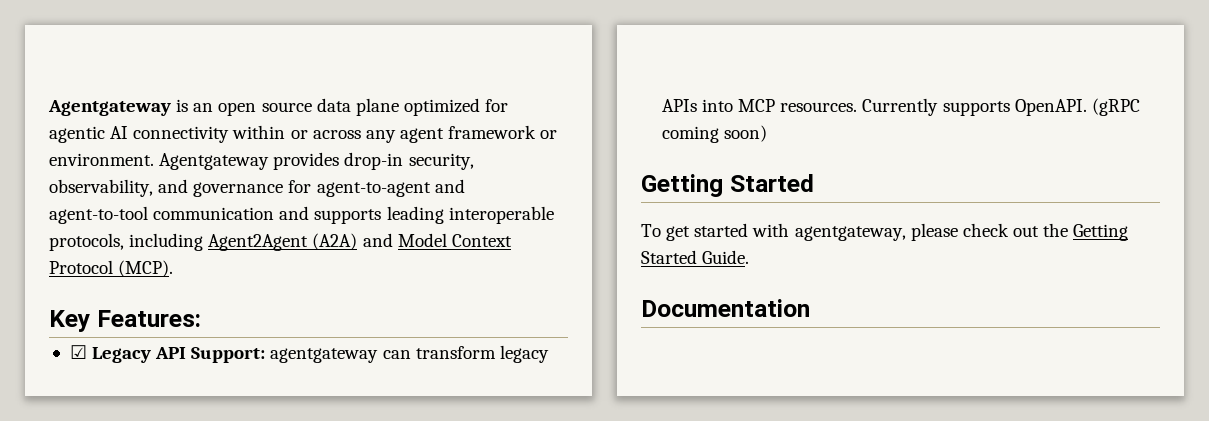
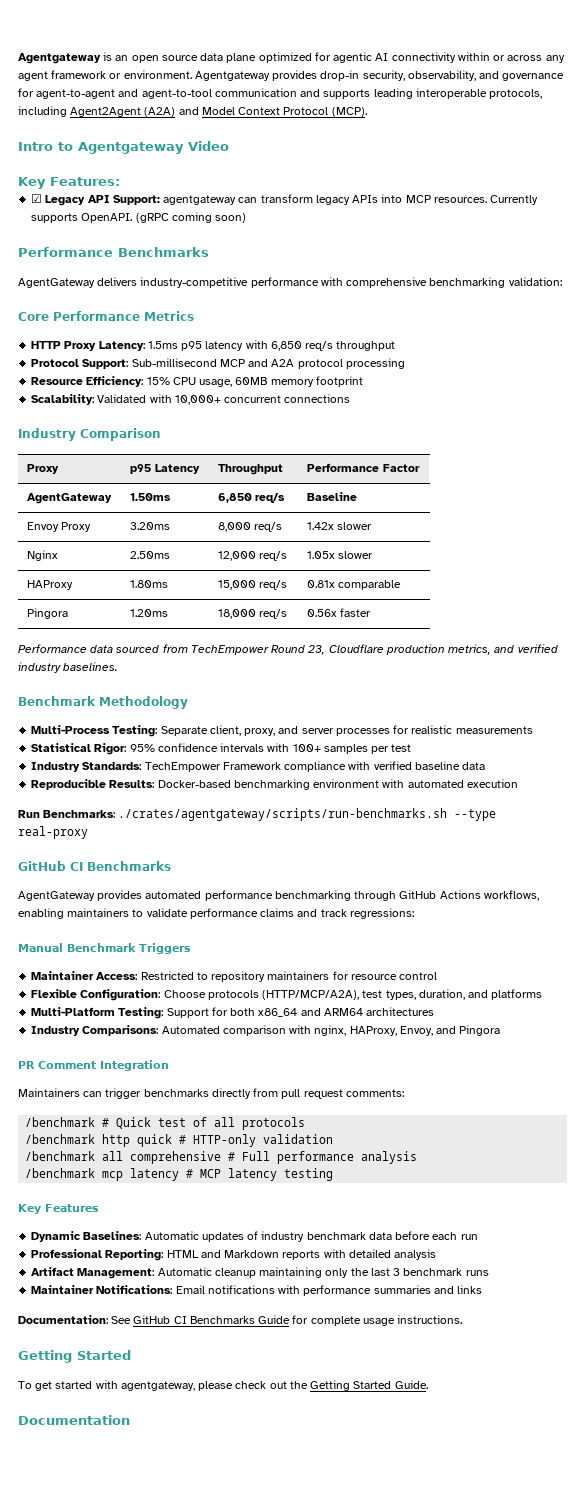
+ Intro to Agentgateway Video
+ Performance Benchmarks
+ AgentGateway delivers industry-competitive performance with comprehensive benchmarking validation:
+ Core Performance Metrics
+ HTTP Proxy Latency: 1.5ms p95 latency with 6,850 req/s throughput
+ Protocol Support: Sub-millisecond MCP and A2A protocol processing
+ Resource Efficiency: 15% CPU usage, 60MB memory footprint
+ Scalability: Validated with 10,000+ concurrent connections
+ Industry Comparison
+ Proxy | p95 Latency | Throughput | Performance Factor
+ AgentGateway | 1.50ms | 6,850 req/s | Baseline
+ Envoy Proxy | 3.20ms | 8,000 req/s | 1.42x slower
+ Nginx | 2.50ms | 12,000 req/s | 1.05x slower
+ HAProxy | 1.80ms | 15,000 req/s | 0.81x comparable
+ Pingora | 1.20ms | 18,000 req/s | 0.56x faster
+ Performance data sourced from TechEmpower Round 23, Cloudflare production metrics, and verified industry baselines.
+ Benchmark Methodology
+ Multi-Process Testing: Separate client, proxy, and server processes for realistic measurements
+ Statistical Rigor: 95% confidence intervals with 100+ samples per test
+ Industry Standards: TechEmpower Framework compliance with verified baseline data
+ Reproducible Results: Docker-based benchmarking environment with automated execution
+ Run Benchmarks: ./crates/agentgateway/scripts/run-benchmarks.sh --type real-proxy
+ GitHub CI Benchmarks
+ AgentGateway provides automated performance benchmarking through GitHub Actions workflows, enabling maintainers to validate performance claims and track regressions:
+ Manual Benchmark Triggers
+ Maintainer Access: Restricted to repository maintainers for resource control
+ Flexible Configuration: Choose protocols (HTTP/MCP/A2A), test types, duration, and platforms
+ Multi-Platform Testing: Support for both x86_64 and ARM64 architectures
+ Industry Comparisons: Automated comparison with nginx, HAProxy, Envoy, and Pingora
+ PR Comment Integration
+ Maintainers can trigger benchmarks directly from pull request comments:
+ /benchmark # Quick test of all protocols
+ /benchmark http quick # HTTP-only validation
+ /benchmark all comprehensive # Full performance analysis
+ /benchmark mcp latency # MCP latency testing
+ Key Features
+ Dynamic Baselines: Automatic updates of industry benchmark data before each run
+ Professional Reporting: HTML and Markdown reports with detailed analysis
+ Artifact Management: Automatic cleanup maintaining only the last 3 benchmark runs
+ Maintainer Notifications: Email notifications with performance summaries and links
+ Documentation: See GitHub CI Benchmarks Guide for complete usage instructions.

